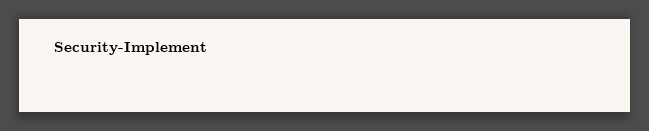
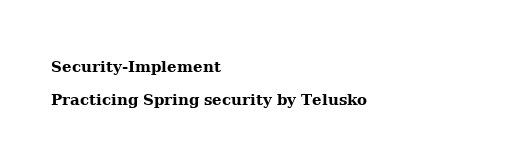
+ Practicing Spring security by Telusko

